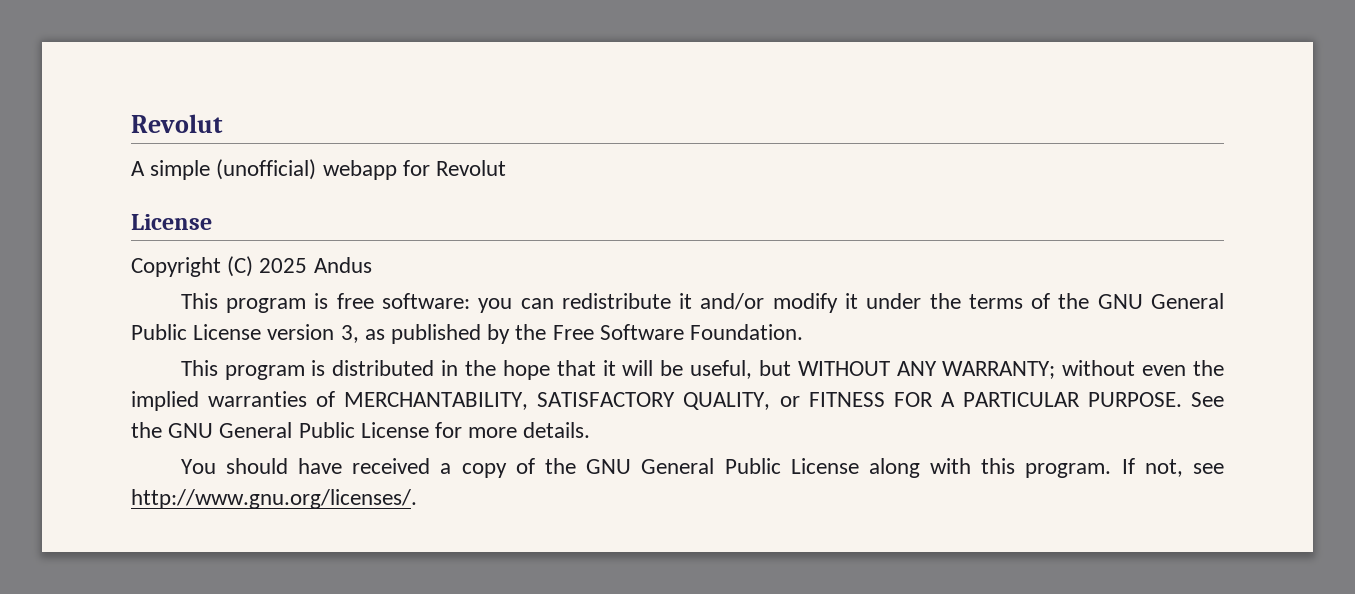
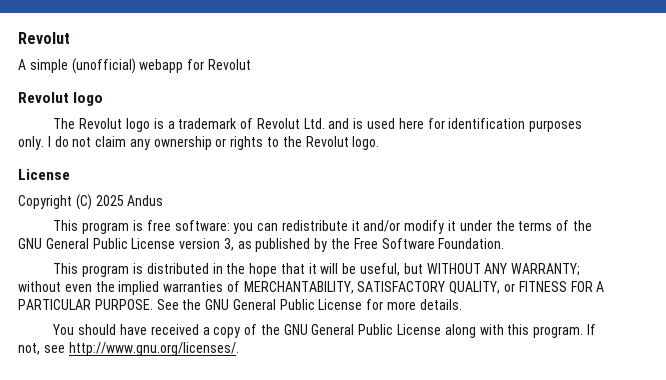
  A simple (unofficial) webapp for Revolut
+ Revolut logo
+ The Revolut logo is a trademark of Revolut Ltd. and is used here for identification purposes only. I do not claim any ownership or rights to the Revolut logo.

